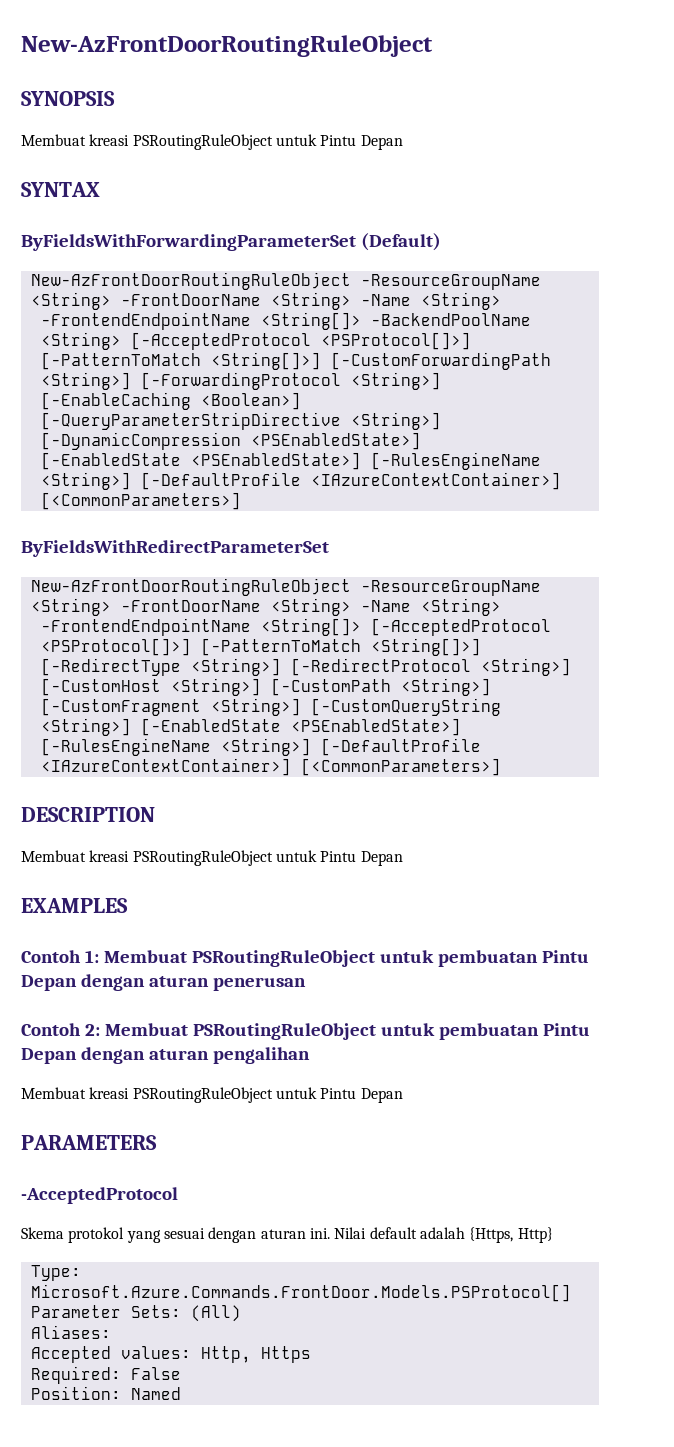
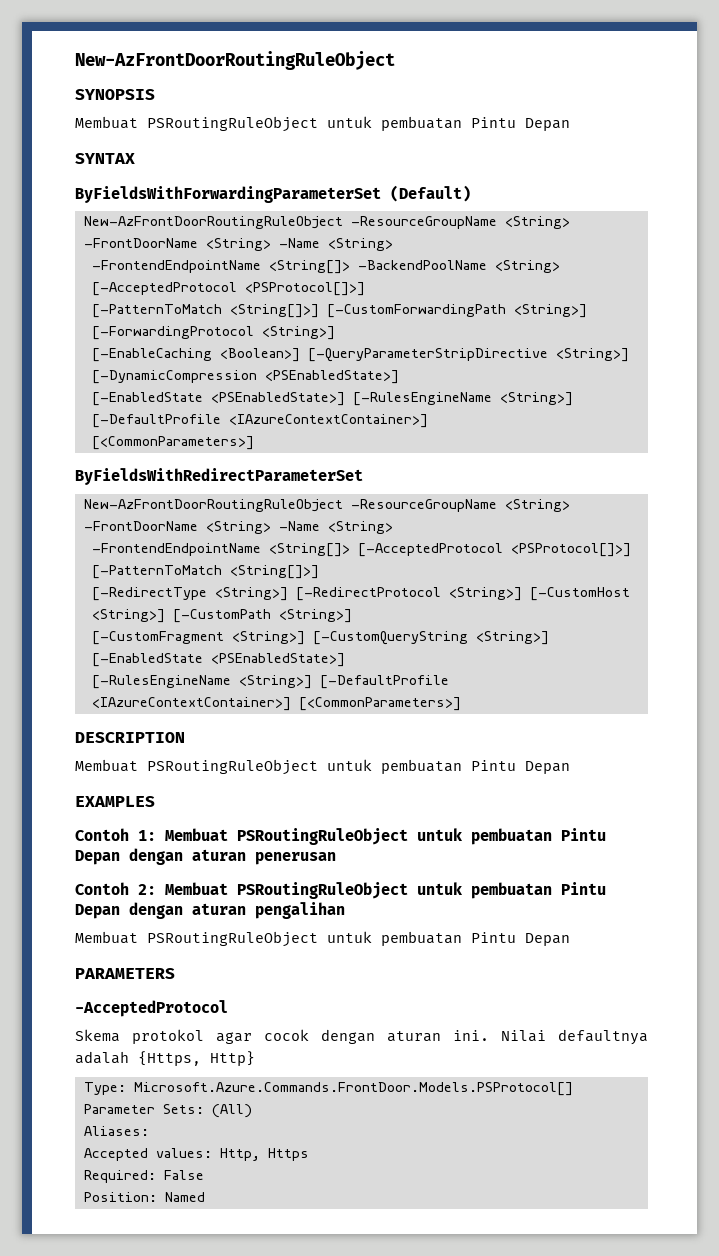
  SYNOPSIS
- Membuat kreasi PSRoutingRuleObject untuk Pintu Depan
+ Membuat PSRoutingRuleObject untuk pembuatan Pintu Depan
  DESCRIPTION
- Membuat kreasi PSRoutingRuleObject untuk Pintu Depan
+ Membuat PSRoutingRuleObject untuk pembuatan Pintu Depan
  Contoh 2: Membuat PSRoutingRuleObject untuk pembuatan Pintu Depan dengan aturan pengalihan
- Membuat kreasi PSRoutingRuleObject untuk Pintu Depan
+ Membuat PSRoutingRuleObject untuk pembuatan Pintu Depan
- Skema protokol yang sesuai dengan aturan ini.
+ Skema protokol agar cocok dengan aturan ini.
- Nilai default adalah {Https, Http}
+ Nilai defaultnya adalah {Https, Http}

